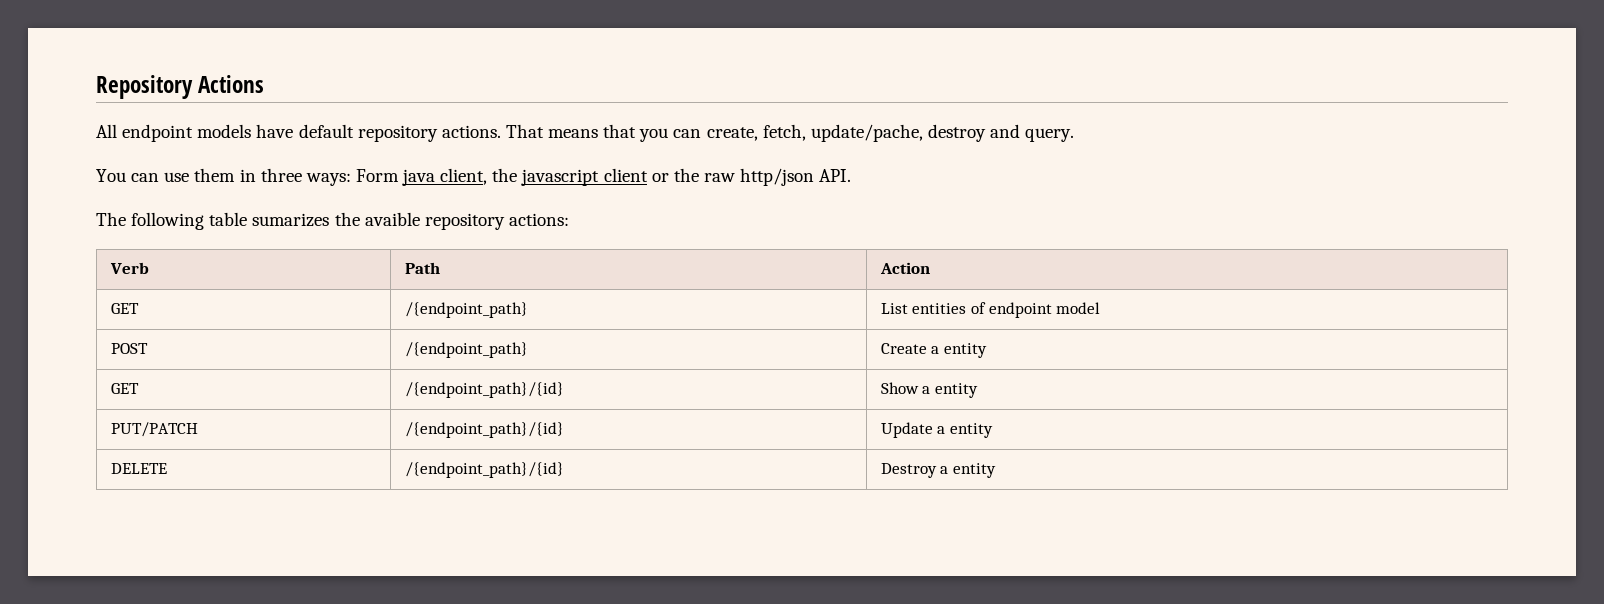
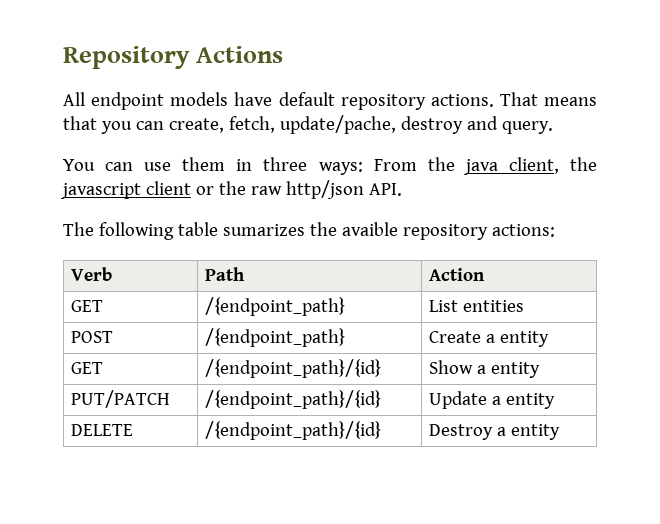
- You can use them in three ways: Form java client, the javascript client or the raw http/json API.
+ You can use them in three ways: From the java client, the javascript client or the raw http/json API.
- GET | /{endpoint_path} | List entities of endpoint model
+ GET | /{endpoint_path} | List entities

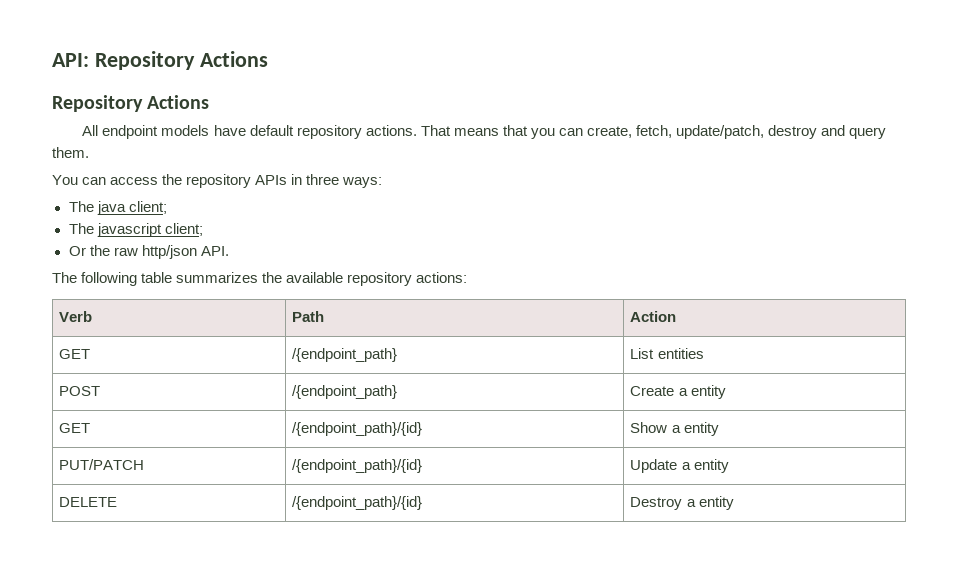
+ API: Repository Actions
- That means that you can create, fetch, update/pache, destroy and query.
+ That means that you can create, fetch, update/patch, destroy and query them.
- You can use them in three ways: From the java client, the javascript client or the raw http/json API.
+ You can access the repository APIs in three ways:
+ The java client;
+ The javascript client;
+ Or the raw http/json API.
- The following table sumarizes the avaible repository actions:
+ The following table summarizes the available repository actions:

